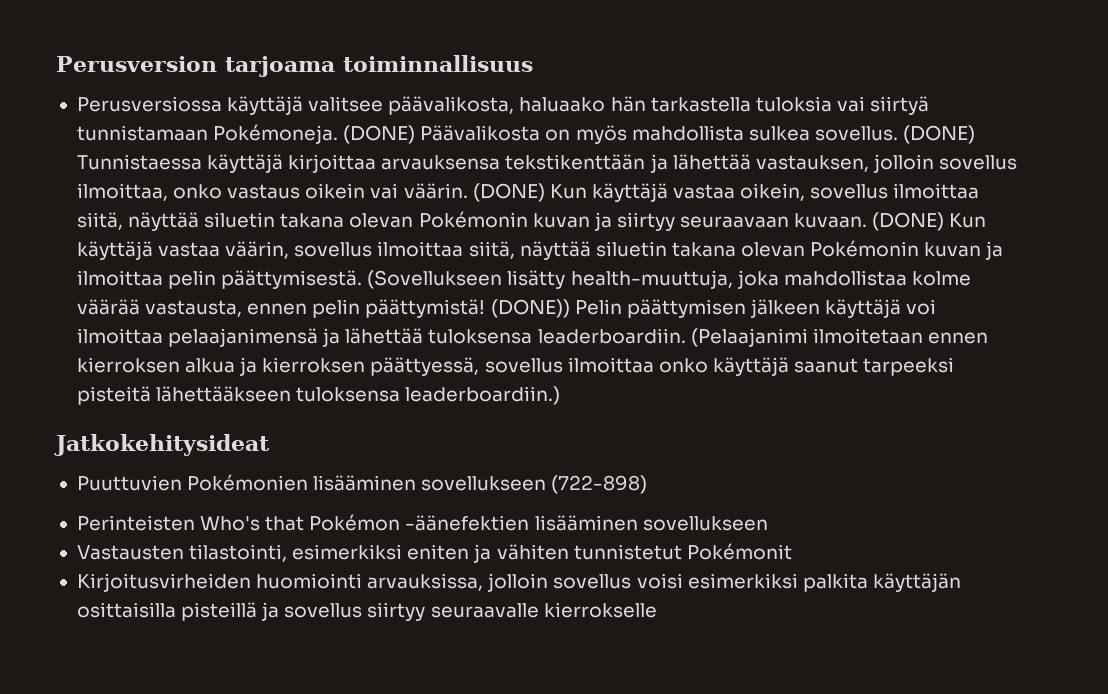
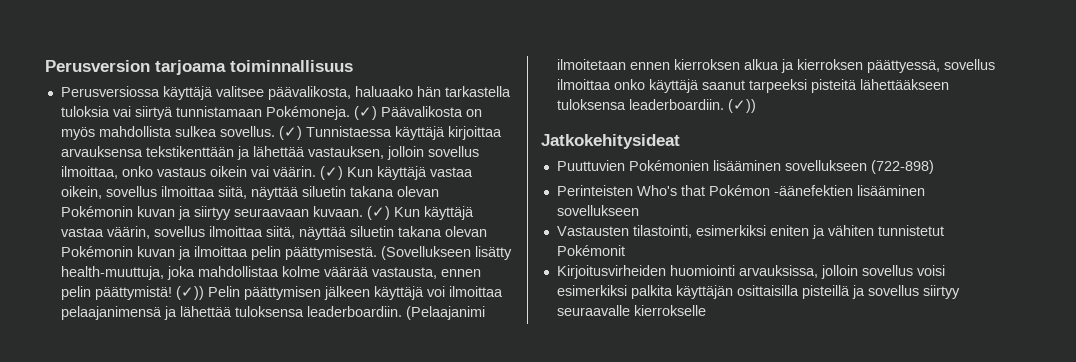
- (DONE) Päävalikosta on myös mahdollista sulkea sovellus.
+ (✓) Päävalikosta on myös mahdollista sulkea sovellus.
- (DONE) Tunnistaessa käyttäjä kirjoittaa arvauksensa tekstikenttään ja lähettää vastauksen, jolloin sovellus ilmoittaa, onko vastaus oikein vai väärin.
+ (✓) Tunnistaessa käyttäjä kirjoittaa arvauksensa tekstikenttään ja lähettää vastauksen, jolloin sovellus ilmoittaa, onko vastaus oikein vai väärin.
- (DONE) Kun käyttäjä vastaa oikein, sovellus ilmoittaa siitä, näyttää siluetin takana olevan Pokémonin kuvan ja siirtyy seuraavaan kuvaan.
+ (✓) Kun käyttäjä vastaa oikein, sovellus ilmoittaa siitä, näyttää siluetin takana olevan Pokémonin kuvan ja siirtyy seuraavaan kuvaan.
- (DONE) Kun käyttäjä vastaa väärin, sovellus ilmoittaa siitä, näyttää siluetin takana olevan Pokémonin kuvan ja ilmoittaa pelin päättymisestä.
+ (✓) Kun käyttäjä vastaa väärin, sovellus ilmoittaa siitä, näyttää siluetin takana olevan Pokémonin kuvan ja ilmoittaa pelin päättymisestä.
- (DONE)) Pelin päättymisen jälkeen käyttäjä voi ilmoittaa pelaajanimensä ja lähettää tuloksensa leaderboardiin.
+ (✓)) Pelin päättymisen jälkeen käyttäjä voi ilmoittaa pelaajanimensä ja lähettää tuloksensa leaderboardiin.
- (Pelaajanimi ilmoitetaan ennen kierroksen alkua ja kierroksen päättyessä, sovellus ilmoittaa onko käyttäjä saanut tarpeeksi pisteitä lähettääkseen tuloksensa leaderboardiin.)
+ (Pelaajanimi ilmoitetaan ennen kierroksen alkua ja kierroksen päättyessä, sovellus ilmoittaa onko käyttäjä saanut tarpeeksi pisteitä lähettääkseen tuloksensa leaderboardiin. (✓))

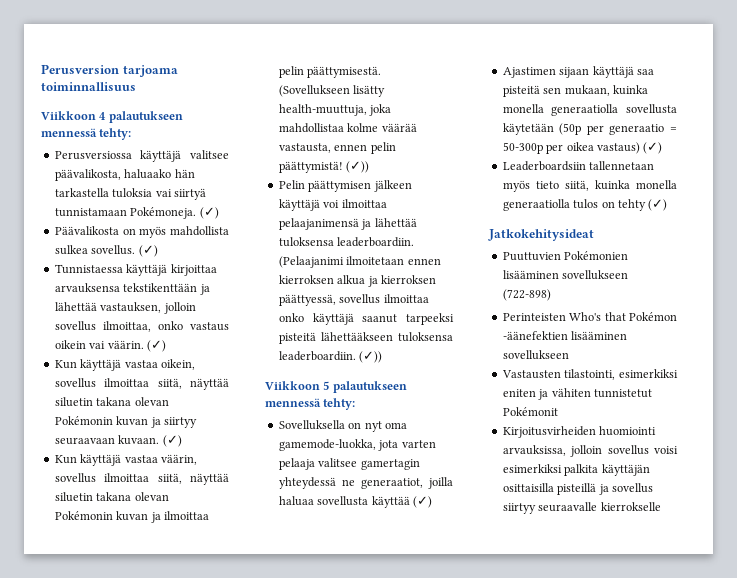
+ Viikkoon 4 palautukseen mennessä tehty:
- Perusversiossa käyttäjä valitsee päävalikosta, haluaako hän tarkastella tuloksia vai siirtyä tunnistamaan Pokémoneja. (✓) Päävalikosta on myös mahdollista sulkea sovellus. (✓) Tunnistaessa käyttäjä kirjoittaa arvauksensa tekstikenttään ja lähettää vastauksen, jolloin sovellus ilmoittaa, onko vastaus oikein vai väärin. (✓) Kun käyttäjä vastaa oikein, sovellus ilmoittaa siitä, näyttää siluetin takana olevan Pokémonin kuvan ja siirtyy seuraavaan kuvaan. (✓) Kun käyttäjä vastaa väärin, sovellus ilmoittaa siitä, näyttää siluetin takana olevan Pokémonin kuvan ja ilmoittaa pelin päättymisestä.
+ Perusversiossa käyttäjä valitsee päävalikosta, haluaako hän tarkastella tuloksia vai siirtyä tunnistamaan Pokémoneja. (✓)
+ Päävalikosta on myös mahdollista sulkea sovellus. (✓)
+ Tunnistaessa käyttäjä kirjoittaa arvauksensa tekstikenttään ja lähettää vastauksen, jolloin sovellus ilmoittaa, onko vastaus oikein vai väärin. (✓)
+ Kun käyttäjä vastaa oikein, sovellus ilmoittaa siitä, näyttää siluetin takana olevan Pokémonin kuvan ja siirtyy seuraavaan kuvaan. (✓)
+ Kun käyttäjä vastaa väärin, sovellus ilmoittaa siitä, näyttää siluetin takana olevan Pokémonin kuvan ja ilmoittaa pelin päättymisestä.
- (Sovellukseen lisätty health-muuttuja, joka mahdollistaa kolme väärää vastausta, ennen pelin päättymistä! (✓)) Pelin päättymisen jälkeen käyttäjä voi ilmoittaa pelaajanimensä ja lähettää tuloksensa leaderboardiin.
+ (Sovellukseen lisätty health-muuttuja, joka mahdollistaa kolme väärää vastausta, ennen pelin päättymistä! (✓))
+ Pelin päättymisen jälkeen käyttäjä voi ilmoittaa pelaajanimensä ja lähettää tuloksensa leaderboardiin.
+ Viikkoon 5 palautukseen mennessä tehty:
+ Sovelluksella on nyt oma gamemode-luokka, jota varten pelaaja valitsee gamertagin yhteydessä ne generaatiot, joilla haluaa sovellusta käyttää (✓)
+ Ajastimen sijaan käyttäjä saa pisteitä sen mukaan, kuinka monella generaatiolla sovellusta käytetään (50p per generaatio = 50-300p per oikea vastaus) (✓)
+ Leaderboardsiin tallennetaan myös tieto siitä, kuinka monella generaatiolla tulos on tehty (✓)

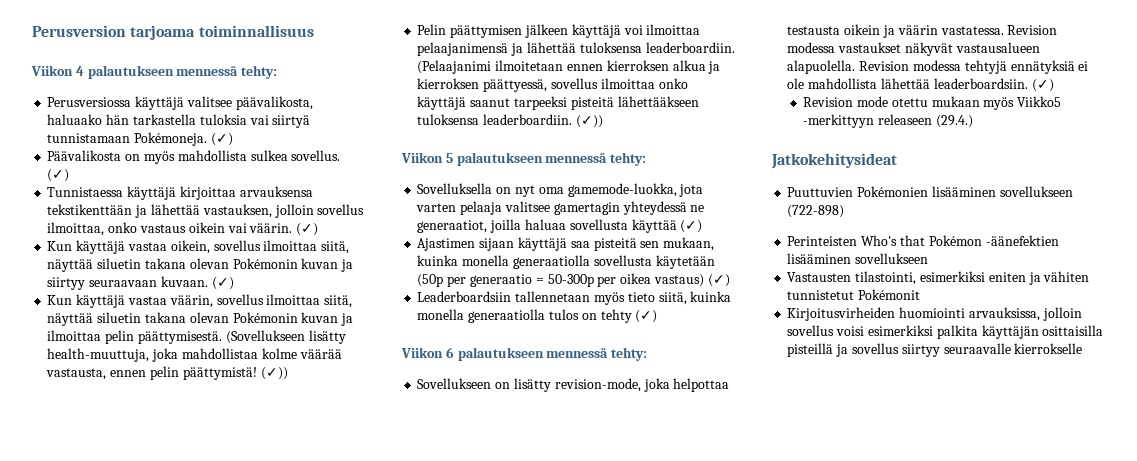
- Viikkoon 4 palautukseen mennessä tehty:
+ Viikon 4 palautukseen mennessä tehty:
- Viikkoon 5 palautukseen mennessä tehty:
+ Viikon 5 palautukseen mennessä tehty:
+ Viikon 6 palautukseen mennessä tehty:
+ Sovellukseen on lisätty revision-mode, joka helpottaa testausta oikein ja väärin vastatessa. Revision modessa vastaukset näkyvät vastausalueen alapuolella. Revision modessa tehtyjä ennätyksiä ei ole mahdollista lähettää leaderboardsiin. (✓)
+ Revision mode otettu mukaan myös Viikko5 -merkittyyn releaseen (29.4.)

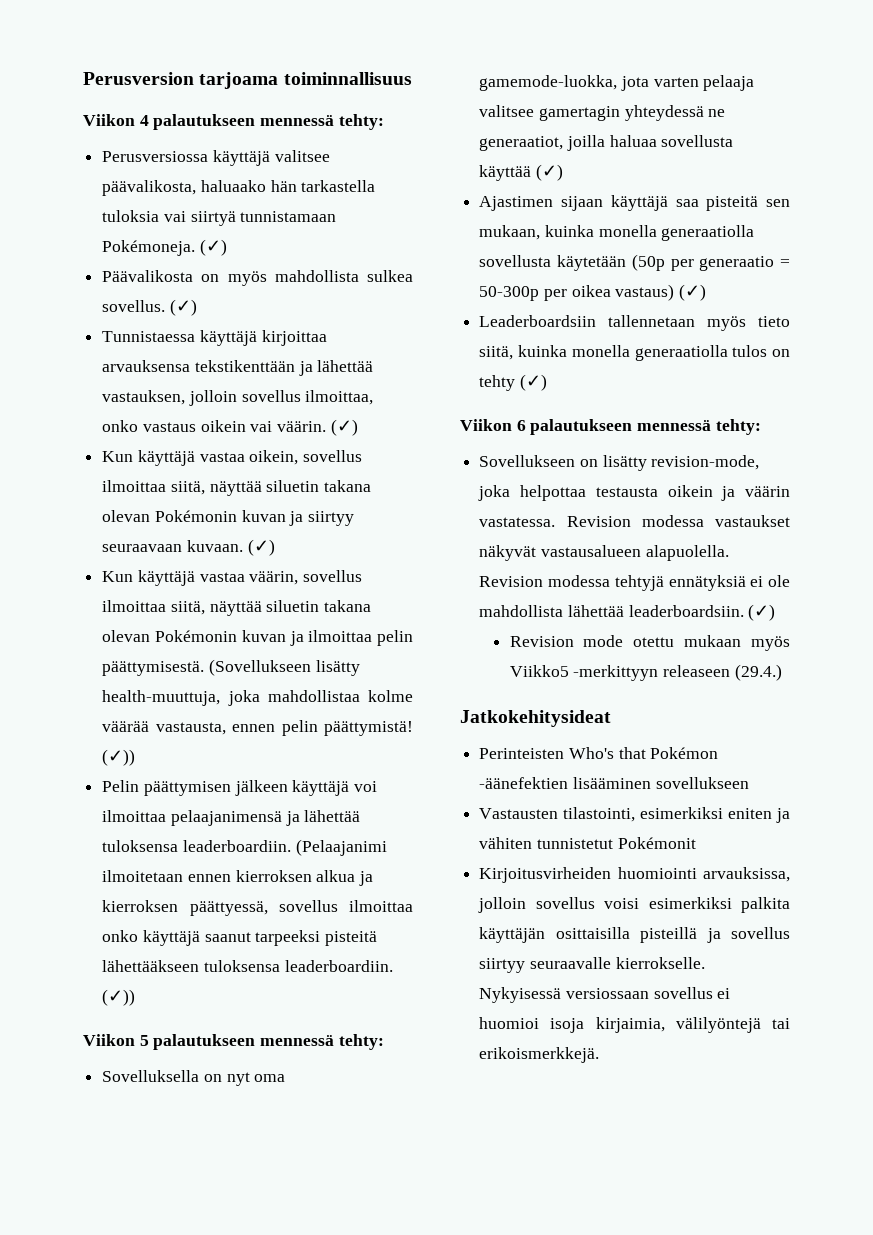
- Puuttuvien Pokémonien lisääminen sovellukseen (722-898)
- Kirjoitusvirheiden huomiointi arvauksissa, jolloin sovellus voisi esimerkiksi palkita käyttäjän osittaisilla pisteillä ja sovellus siirtyy seuraavalle kierrokselle
+ Kirjoitusvirheiden huomiointi arvauksissa, jolloin sovellus voisi esimerkiksi palkita käyttäjän osittaisilla pisteillä ja sovellus siirtyy seuraavalle kierrokselle. Nykyisessä versiossaan sovellus ei huomioi isoja kirjaimia, välilyöntejä tai erikoismerkkejä.

